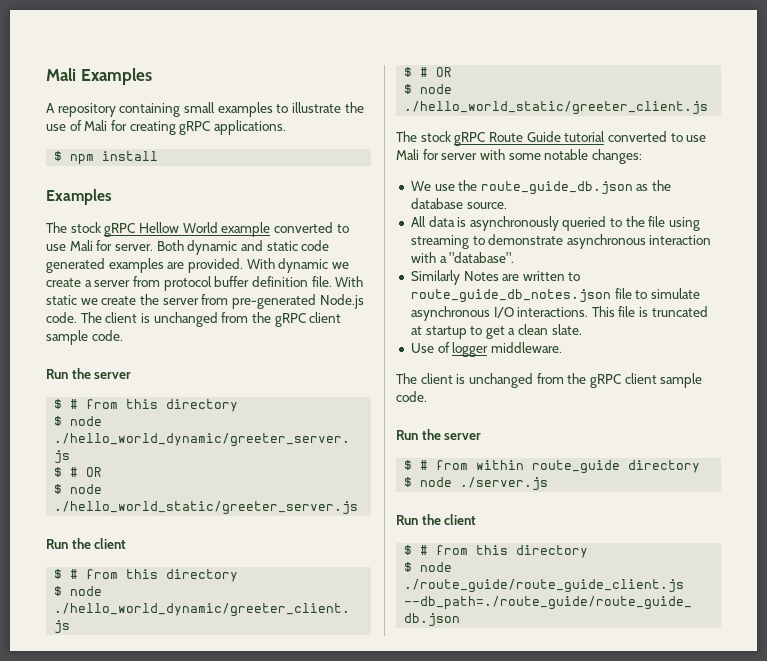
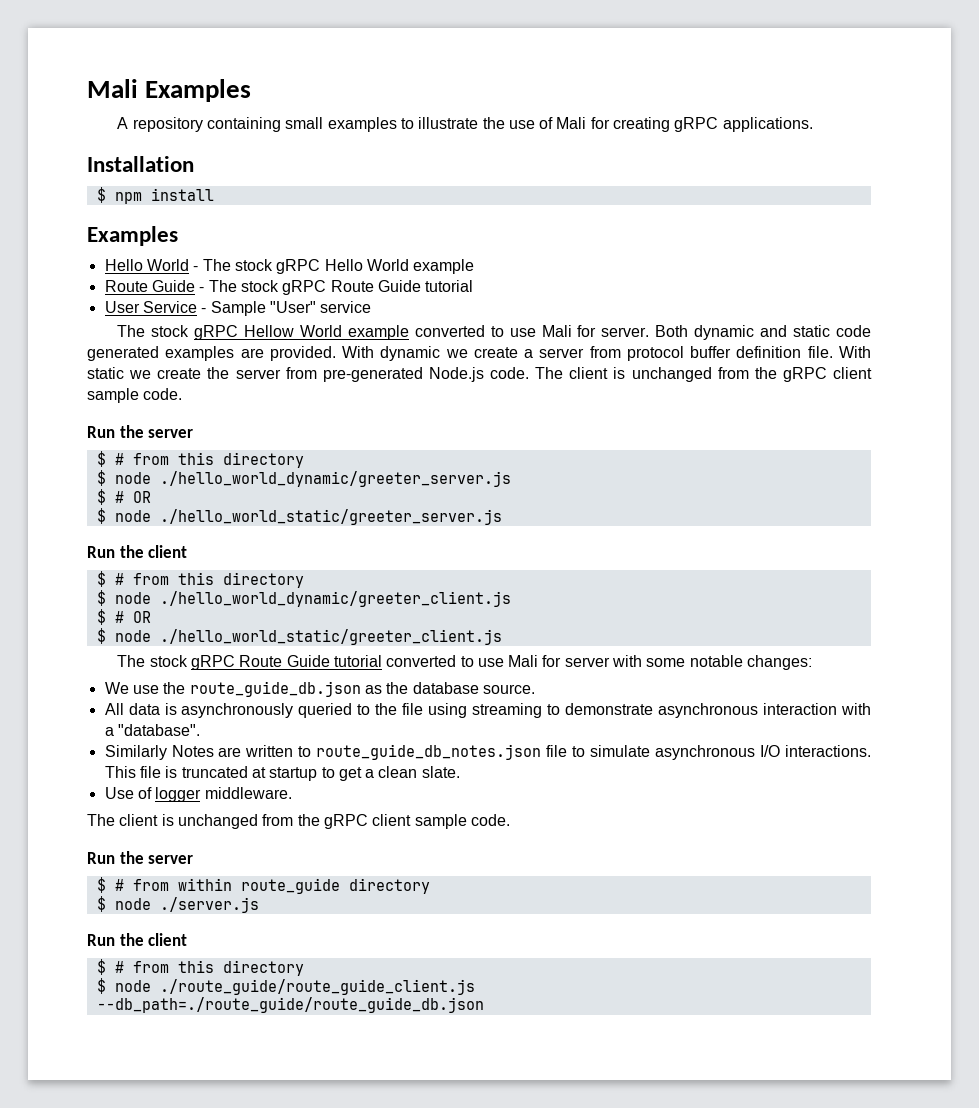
+ Installation
+ Hello World - The stock gRPC Hello World example
+ Route Guide - The stock gRPC Route Guide tutorial
+ User Service - Sample "User" service

